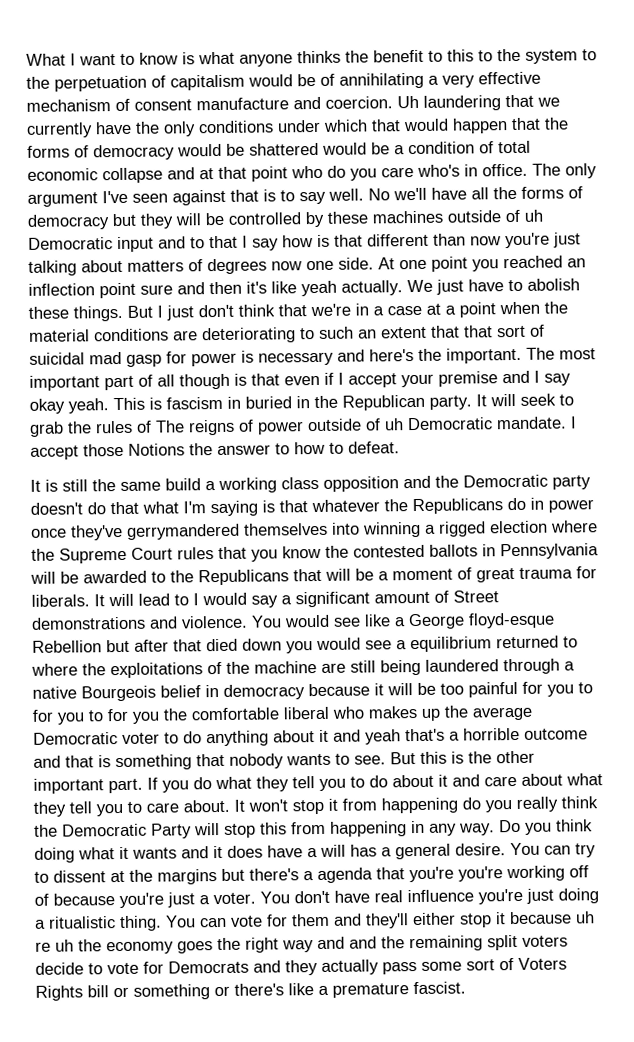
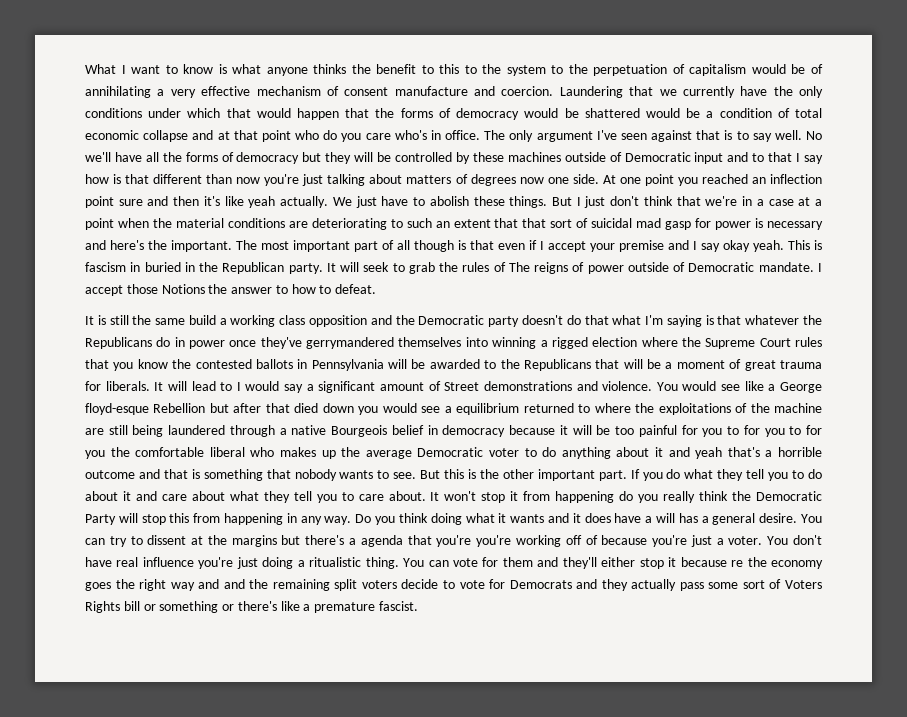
- Uh laundering that we currently have the only conditions under which that would happen that the forms of democracy would be shattered would be a condition of total economic collapse and at that point who do you care who's in office.
+ Laundering that we currently have the only conditions under which that would happen that the forms of democracy would be shattered would be a condition of total economic collapse and at that point who do you care who's in office.
- No we'll have all the forms of democracy but they will be controlled by these machines outside of uh Democratic input and to that I say how is that different than now you're just talking about matters of degrees now one side.
+ No we'll have all the forms of democracy but they will be controlled by these machines outside of Democratic input and to that I say how is that different than now you're just talking about matters of degrees now one side.
- It will seek to grab the rules of The reigns of power outside of uh Democratic mandate.
+ It will seek to grab the rules of The reigns of power outside of Democratic mandate.
- You can vote for them and they'll either stop it because uh re uh the economy goes the right way and and the remaining split voters decide to vote for Democrats and they actually pass some sort of Voters Rights bill or something or there's like a premature fascist.
+ You can vote for them and they'll either stop it because re the economy goes the right way and and the remaining split voters decide to vote for Democrats and they actually pass some sort of Voters Rights bill or something or there's like a premature fascist.

